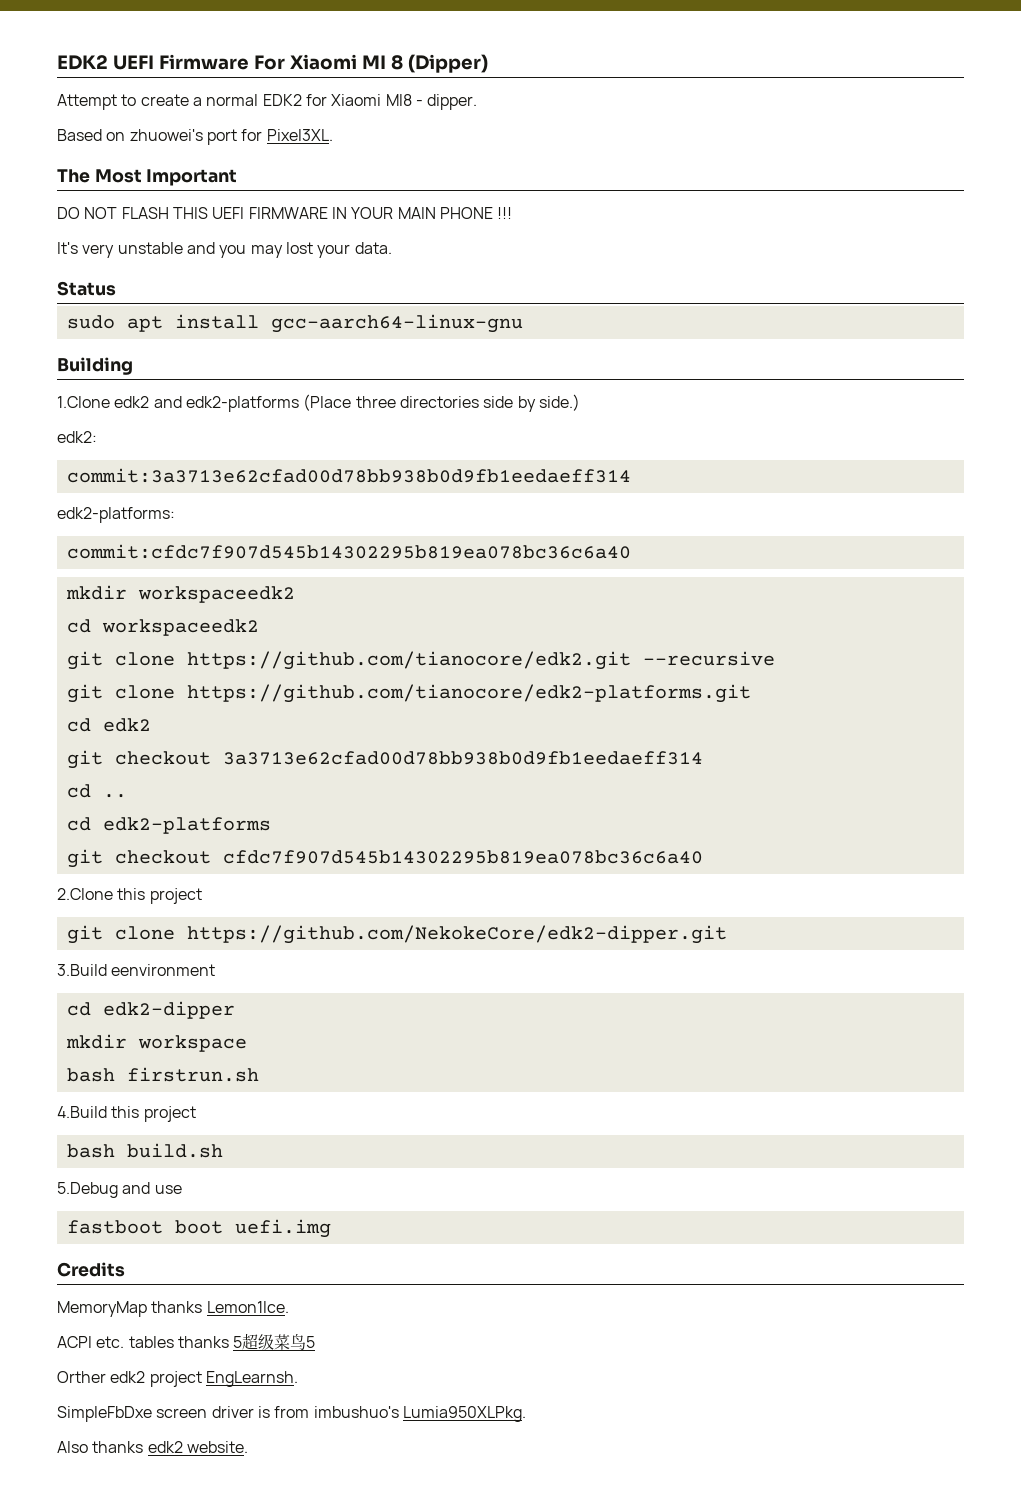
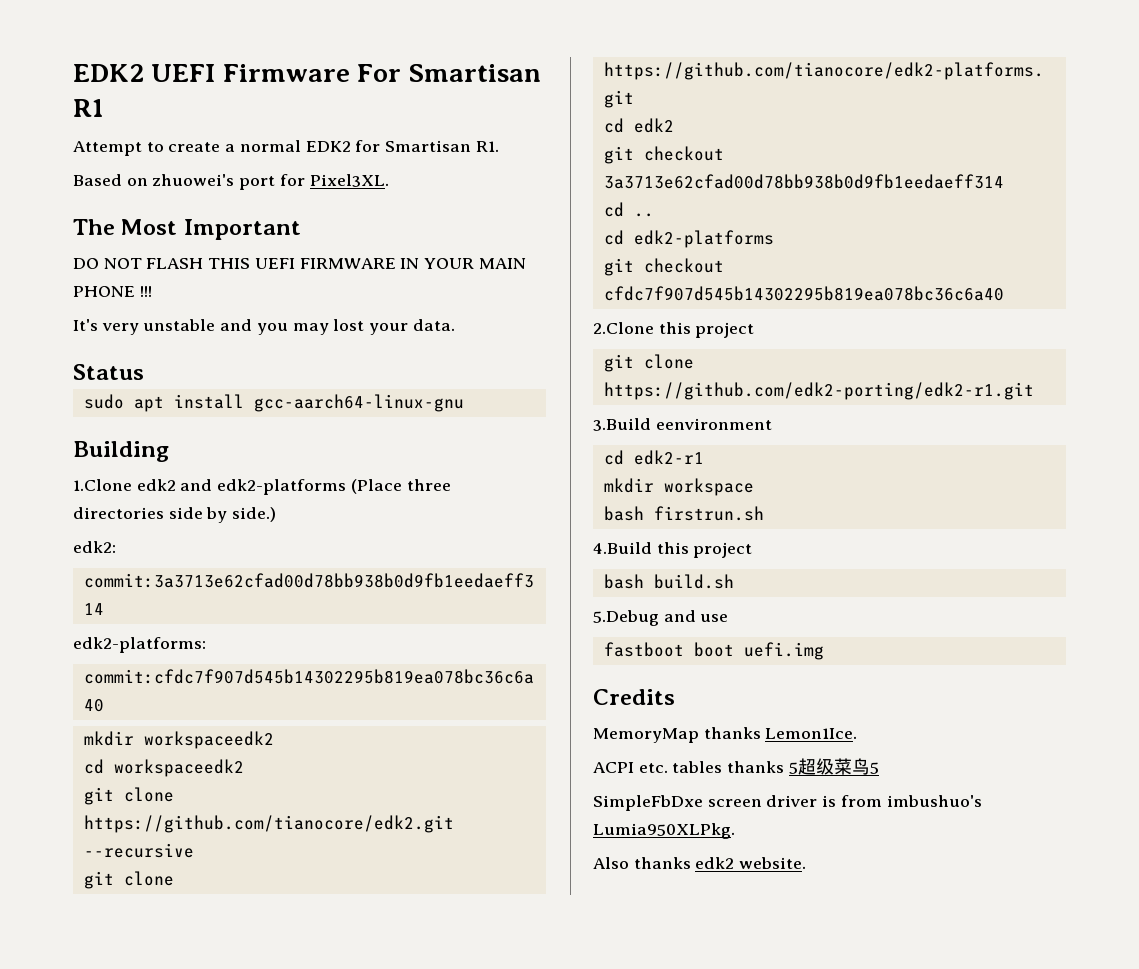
- EDK2 UEFI Firmware For Xiaomi MI 8 (Dipper)
+ EDK2 UEFI Firmware For Smartisan R1
- Attempt to create a normal EDK2 for Xiaomi MI8 - dipper.
+ Attempt to create a normal EDK2 for Smartisan R1.
- git clone https://github.com/NekokeCore/edk2-dipper.git
+ git clone https://github.com/edk2-porting/edk2-r1.git
- cd edk2-dipper
+ cd edk2-r1
- Orther edk2 project EngLearnsh.

